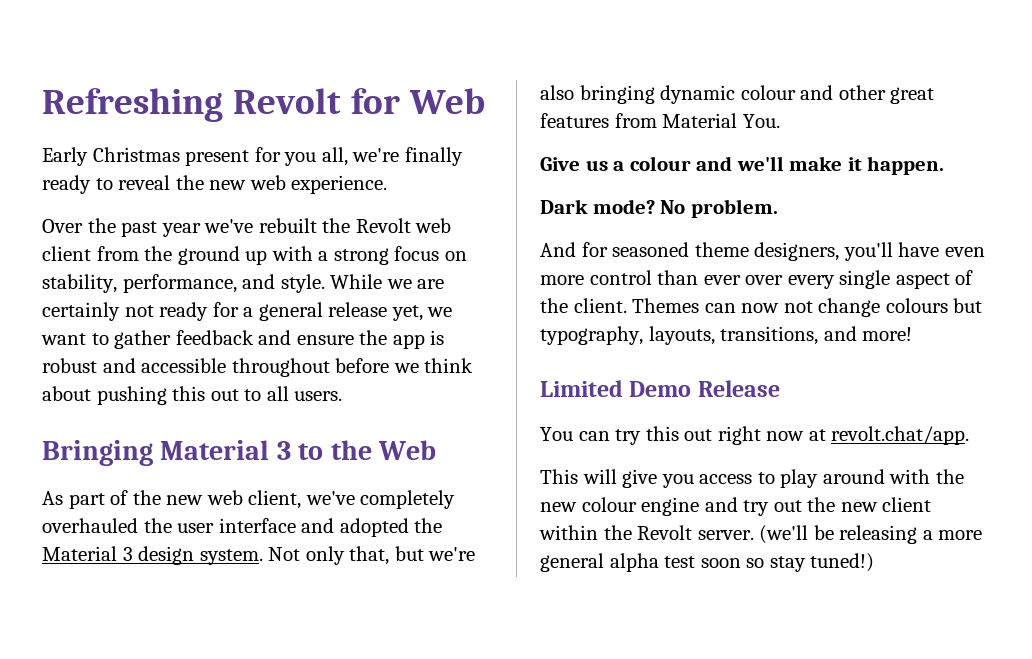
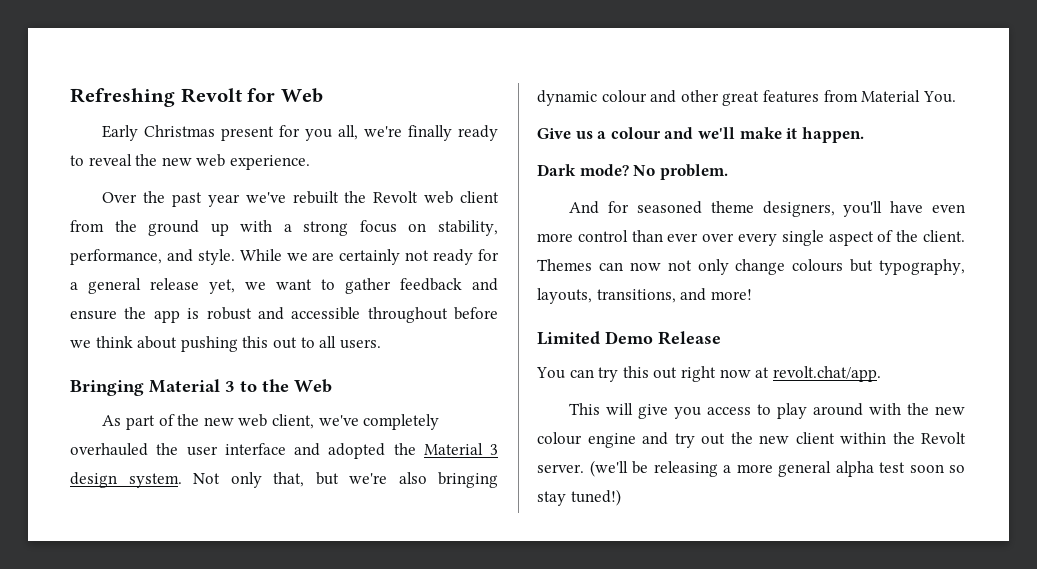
- Themes can now not change colours but typography, layouts, transitions, and more!
+ Themes can now not only change colours but typography, layouts, transitions, and more!

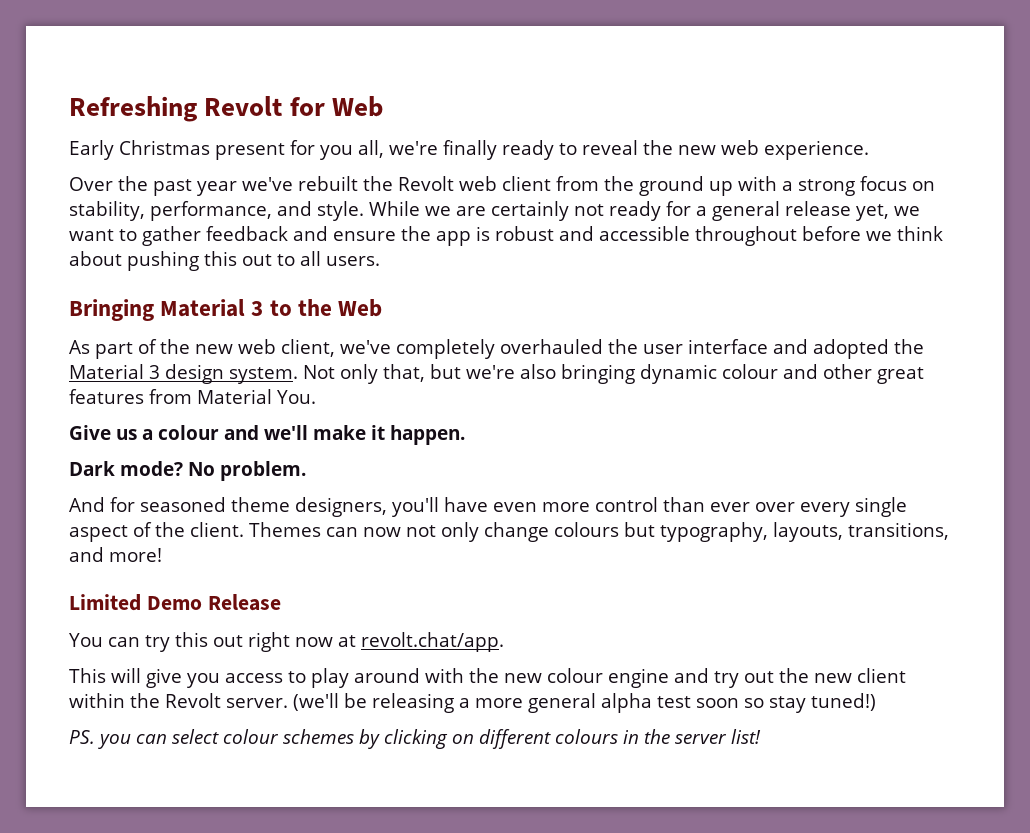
+ PS. you can select colour schemes by clicking on different colours in the server list!

